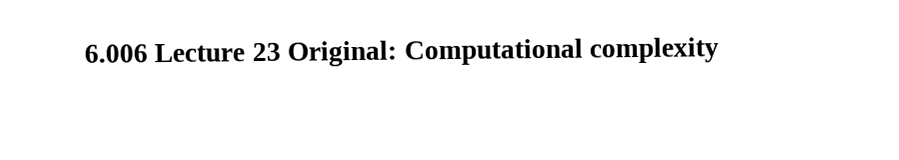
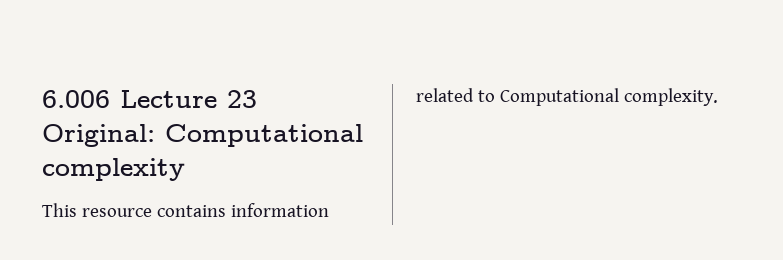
+ This resource contains information related to Computational complexity.

